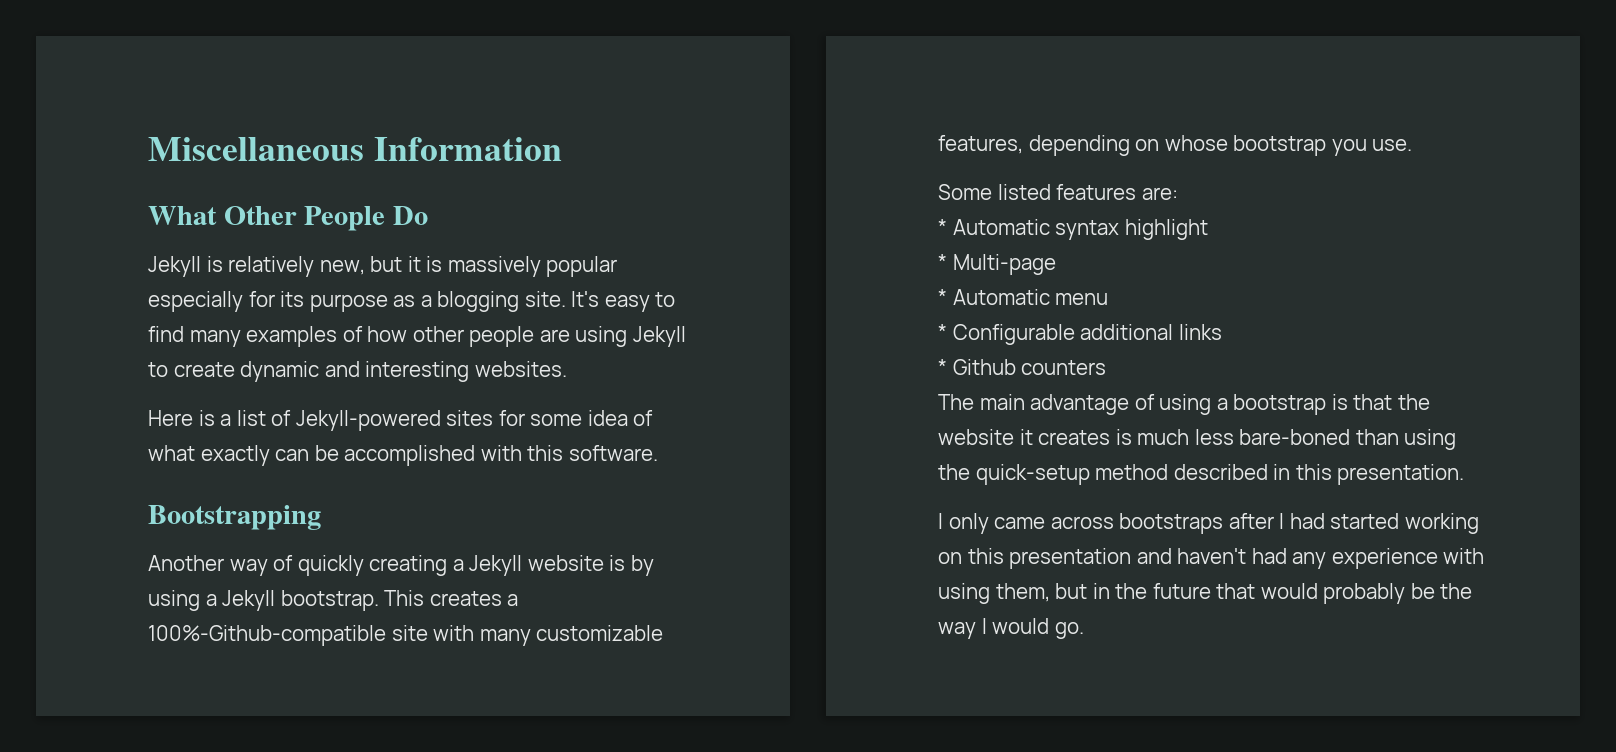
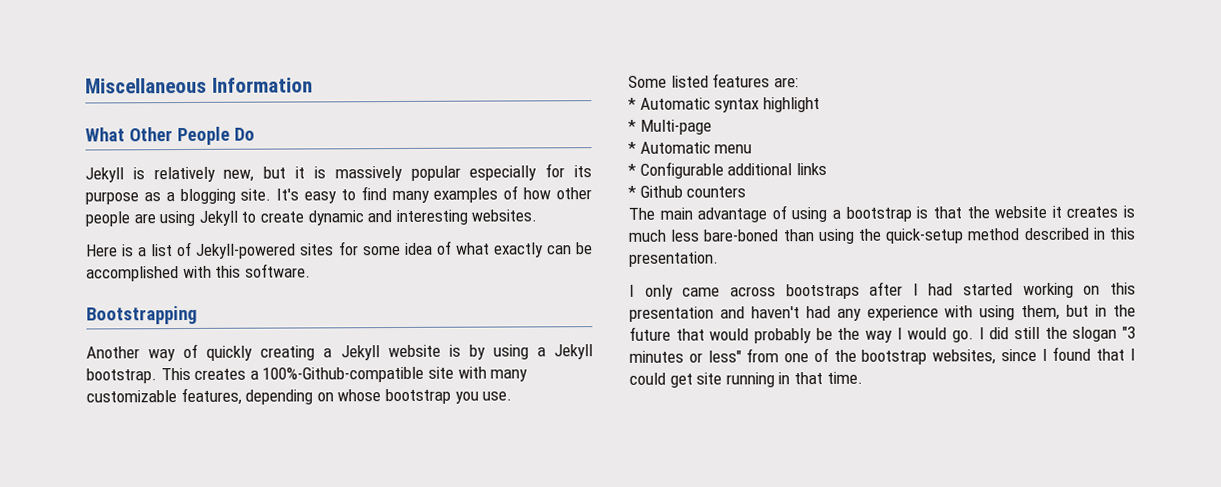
+ I did still the slogan "3 minutes or less" from one of the bootstrap websites, since I found that I could get site running in that time.

